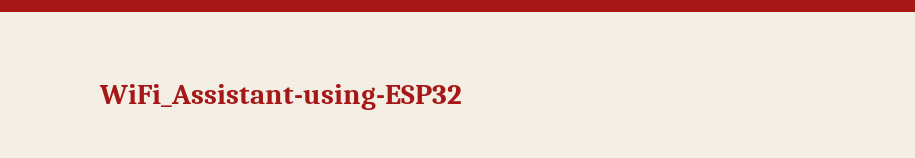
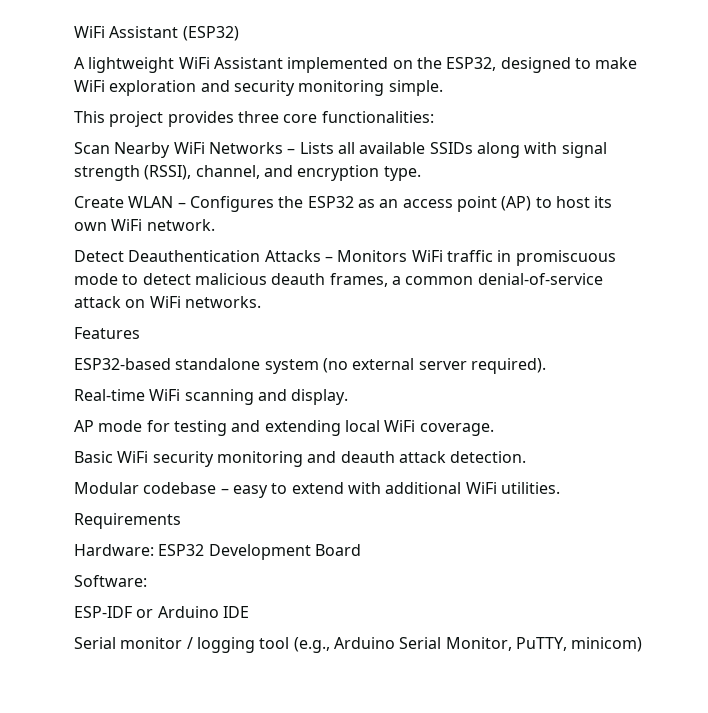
- WiFi_Assistant-using-ESP32
+ WiFi Assistant (ESP32)
+ A lightweight WiFi Assistant implemented on the ESP32, designed to make WiFi exploration and security monitoring simple.
+ This project provides three core functionalities:
+ Scan Nearby WiFi Networks – Lists all available SSIDs along with signal strength (RSSI), channel, and encryption type.
+ Create WLAN – Configures the ESP32 as an access point (AP) to host its own WiFi network.
+ Detect Deauthentication Attacks – Monitors WiFi traffic in promiscuous mode to detect malicious deauth frames, a common denial-of-service attack on WiFi networks.
+ Features
+ ESP32-based standalone system (no external server required).
+ Real-time WiFi scanning and display.
+ AP mode for testing and extending local WiFi coverage.
+ Basic WiFi security monitoring and deauth attack detection.
+ Modular codebase – easy to extend with additional WiFi utilities.
+ Requirements
+ Hardware: ESP32 Development Board
+ Software:
+ ESP-IDF or Arduino IDE
+ Serial monitor / logging tool (e.g., Arduino Serial Monitor, PuTTY, minicom)

